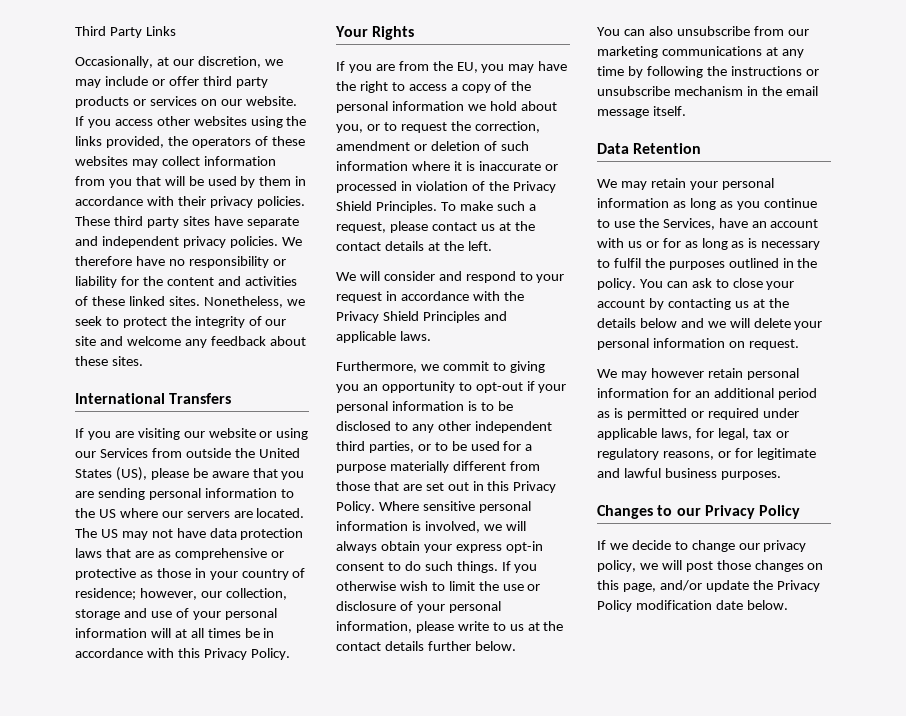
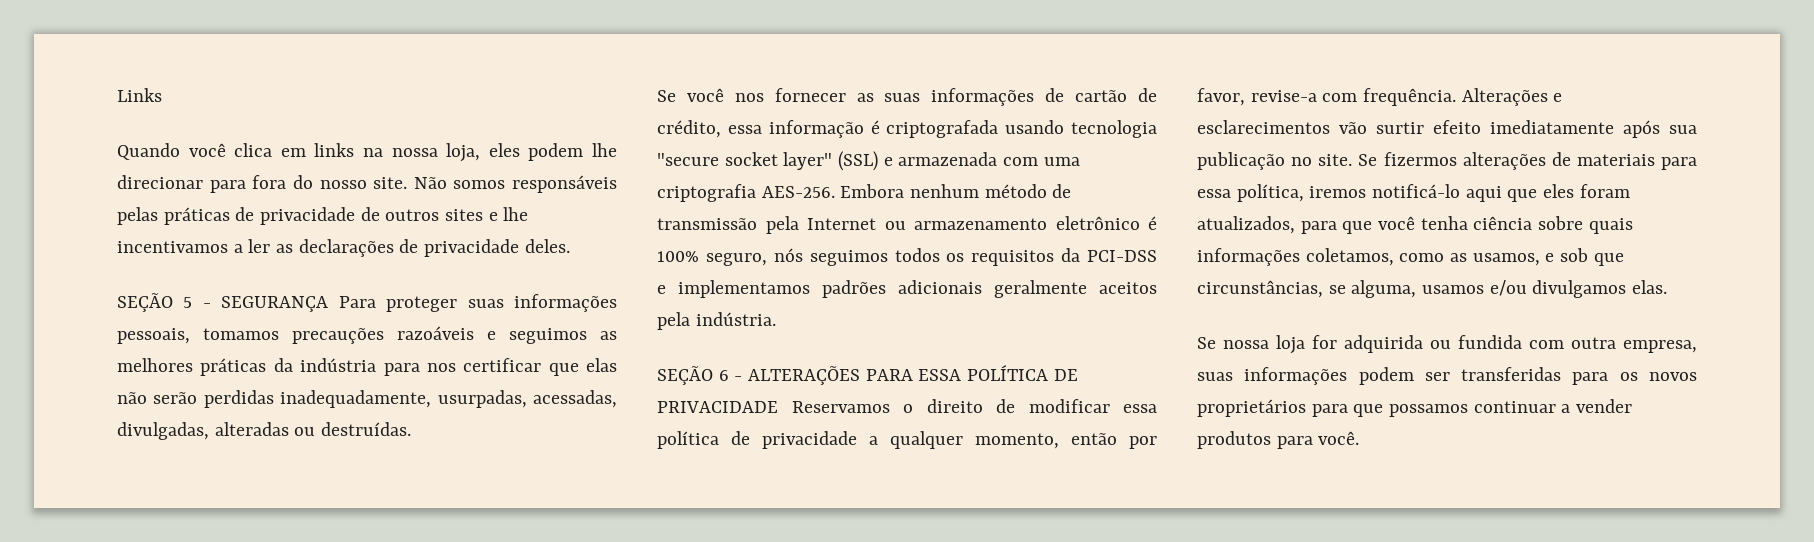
- Third Party Links
+ Links
- Occasionally, at our discretion, we may include or offer third party products or services on our website. If you access other websites using the links provided, the operators of these websites may collect information from you that will be used by them in accordance with their privacy policies. These third party sites have separate and independent privacy policies. We therefore have no responsibility or liability for the content and activities of these linked sites. Nonetheless, we seek to protect the integrity of our site and welcome any feedback about these sites.
- International Transfers
- If you are visiting our website or using our Services from outside the United States (US), please be aware that you are sending personal information to the US where our servers are located. The US may not have data protection laws that are as comprehensive or protective as those in your country of residence; however, our collection, storage and use of your personal information will at all times be in accordance with this Privacy Policy.
- Your Rights
- If you are from the EU, you may have the right to access a copy of the personal information we hold about you, or to request the correction, amendment or deletion of such information where it is inaccurate or processed in violation of the Privacy Shield Principles. To make such a request, please contact us at the contact details at the left.
- We will consider and respond to your request in accordance with the Privacy Shield Principles and applicable laws.
- Furthermore, we commit to giving you an opportunity to opt-out if your personal information is to be disclosed to any other independent third parties, or to be used for a purpose materially different from those that are set out in this Privacy Policy. Where sensitive personal information is involved, we will always obtain your express opt-in consent to do such things. If you otherwise wish to limit the use or disclosure of your personal information, please write to us at the contact details further below.
- You can also unsubscribe from our marketing communications at any time by following the instructions or unsubscribe mechanism in the email message itself.
- Data Retention
- We may retain your personal information as long as you continue to use the Services, have an account with us or for as long as is necessary to fulfil the purposes outlined in the policy. You can ask to close your account by contacting us at the details below and we will delete your personal information on request.
- We may however retain personal information for an additional period as is permitted or required under applicable laws, for legal, tax or regulatory reasons, or for legitimate and lawful business purposes.
- Changes to our Privacy Policy
- If we decide to change our privacy policy, we will post those changes on this page, and/or update the Privacy Policy modification date below.
+ Quando você clica em links na nossa loja, eles podem lhe direcionar para fora do nosso site. Não somos responsáveis pelas práticas de privacidade de outros sites e lhe incentivamos a ler as declarações de privacidade deles.
+ SEÇÃO 5 - SEGURANÇA Para proteger suas informações pessoais, tomamos precauções razoáveis e seguimos as melhores práticas da indústria para nos certificar que elas não serão perdidas inadequadamente, usurpadas, acessadas, divulgadas, alteradas ou destruídas.
+ Se você nos fornecer as suas informações de cartão de crédito, essa informação é criptografada usando tecnologia "secure socket layer" (SSL) e armazenada com uma criptografia AES-256. Embora nenhum método de transmissão pela Internet ou armazenamento eletrônico é 100% seguro, nós seguimos todos os requisitos da PCI-DSS e implementamos padrões adicionais geralmente aceitos pela indústria.
+ SEÇÃO 6 - ALTERAÇÕES PARA ESSA POLÍTICA DE PRIVACIDADE Reservamos o direito de modificar essa política de privacidade a qualquer momento, então por favor, revise-a com frequência. Alterações e esclarecimentos vão surtir efeito imediatamente após sua publicação no site. Se fizermos alterações de materiais para essa política, iremos notificá-lo aqui que eles foram atualizados, para que você tenha ciência sobre quais informações coletamos, como as usamos, e sob que circunstâncias, se alguma, usamos e/ou divulgamos elas.
+ Se nossa loja for adquirida ou fundida com outra empresa, suas informações podem ser transferidas para os novos proprietários para que possamos continuar a vender produtos para você.

